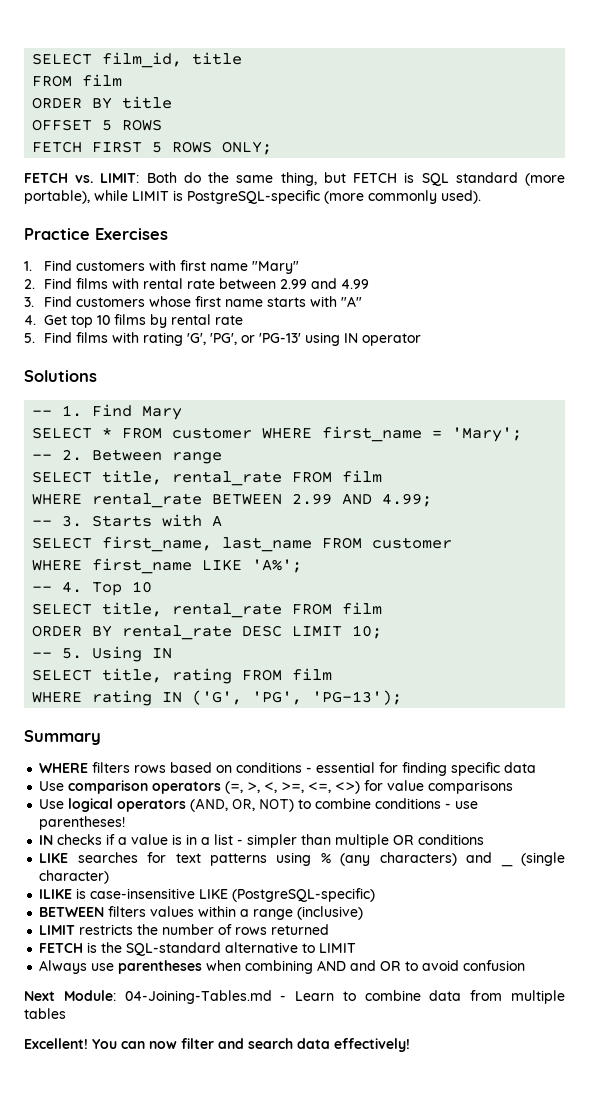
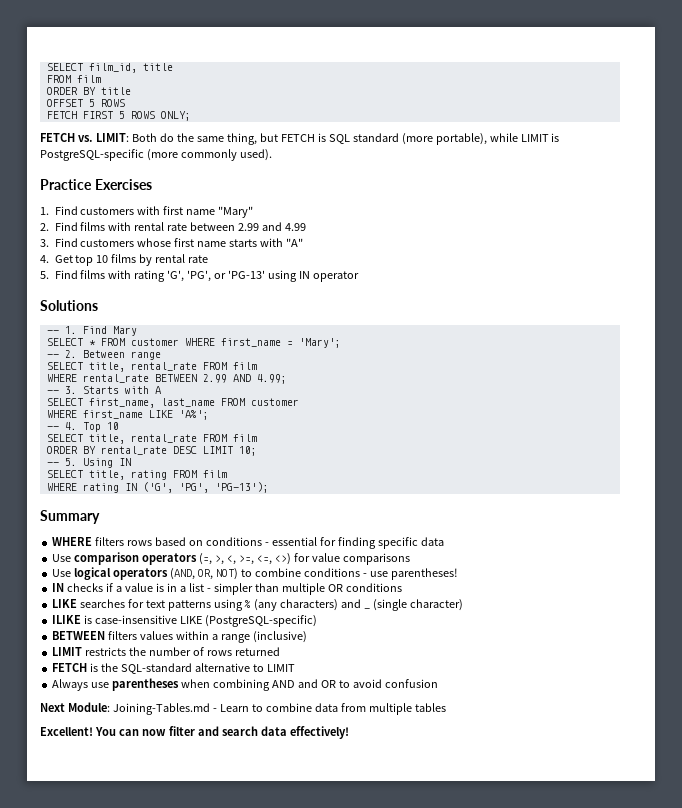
- Next Module: 04-Joining-Tables.md - Learn to combine data from multiple tables
+ Next Module: Joining-Tables.md - Learn to combine data from multiple tables

